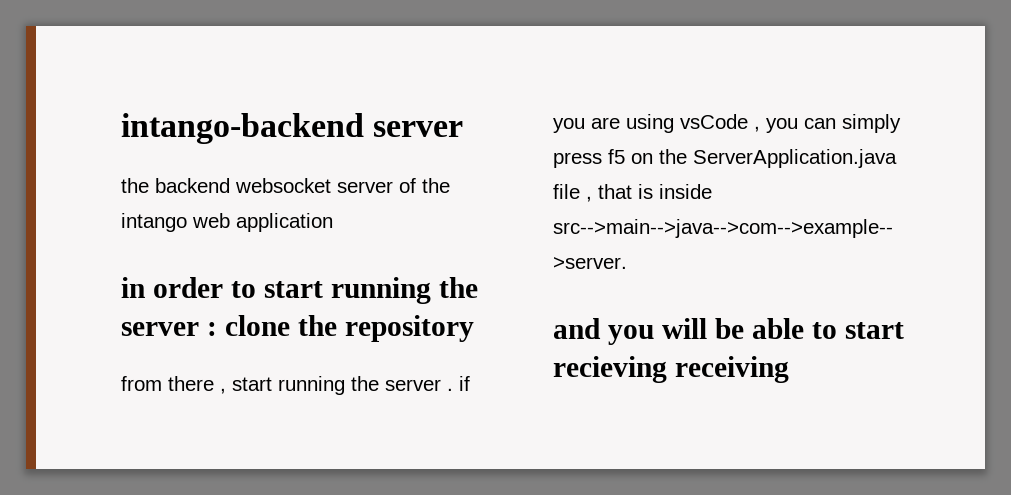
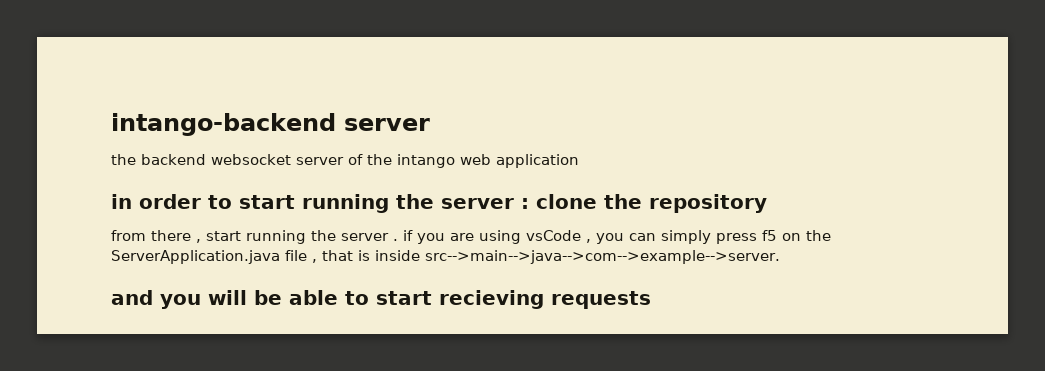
- and you will be able to start recieving receiving
+ and you will be able to start recieving requests

